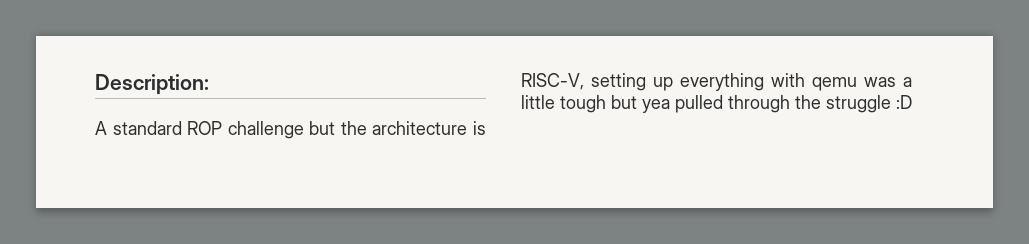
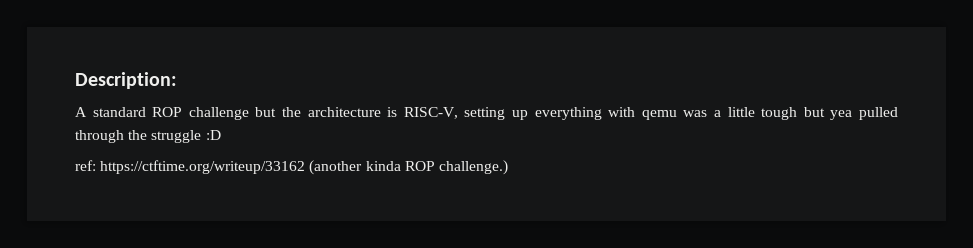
+ ref: https://ctftime.org/writeup/33162 (another kinda ROP challenge.)

